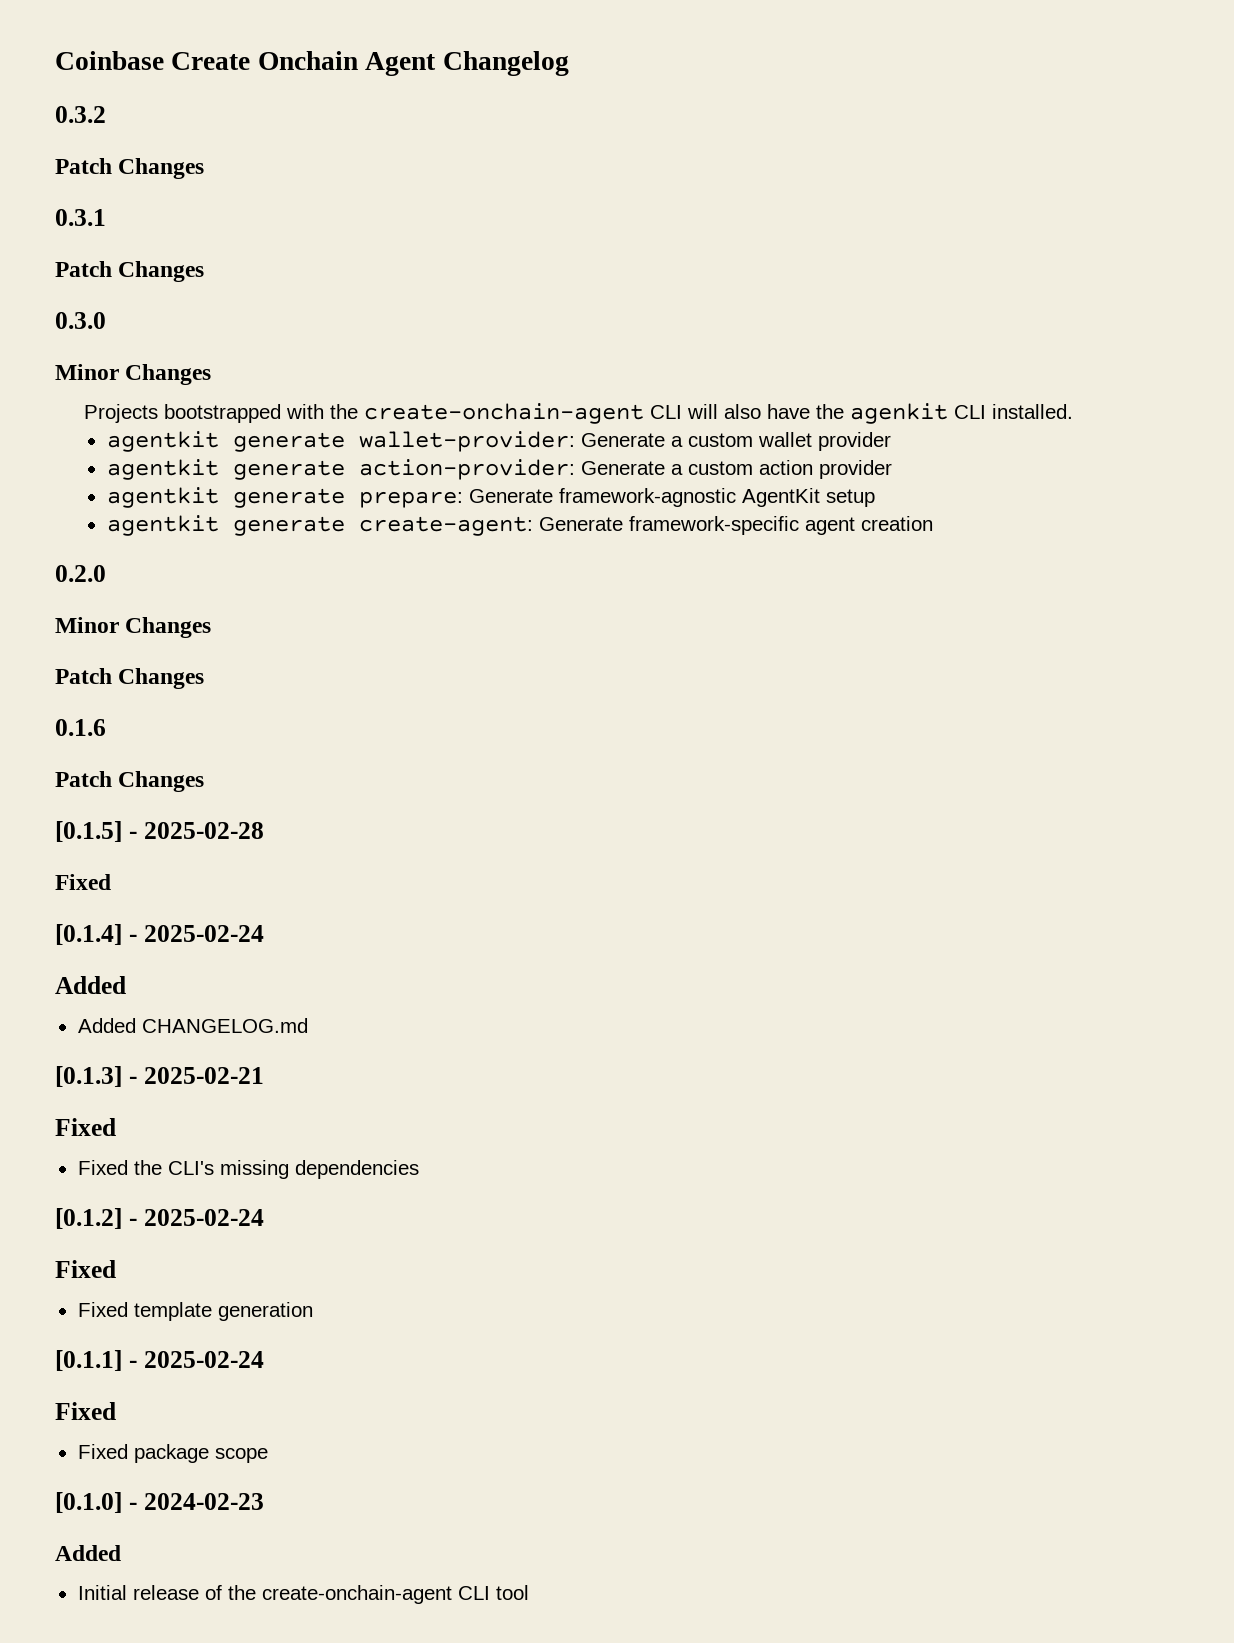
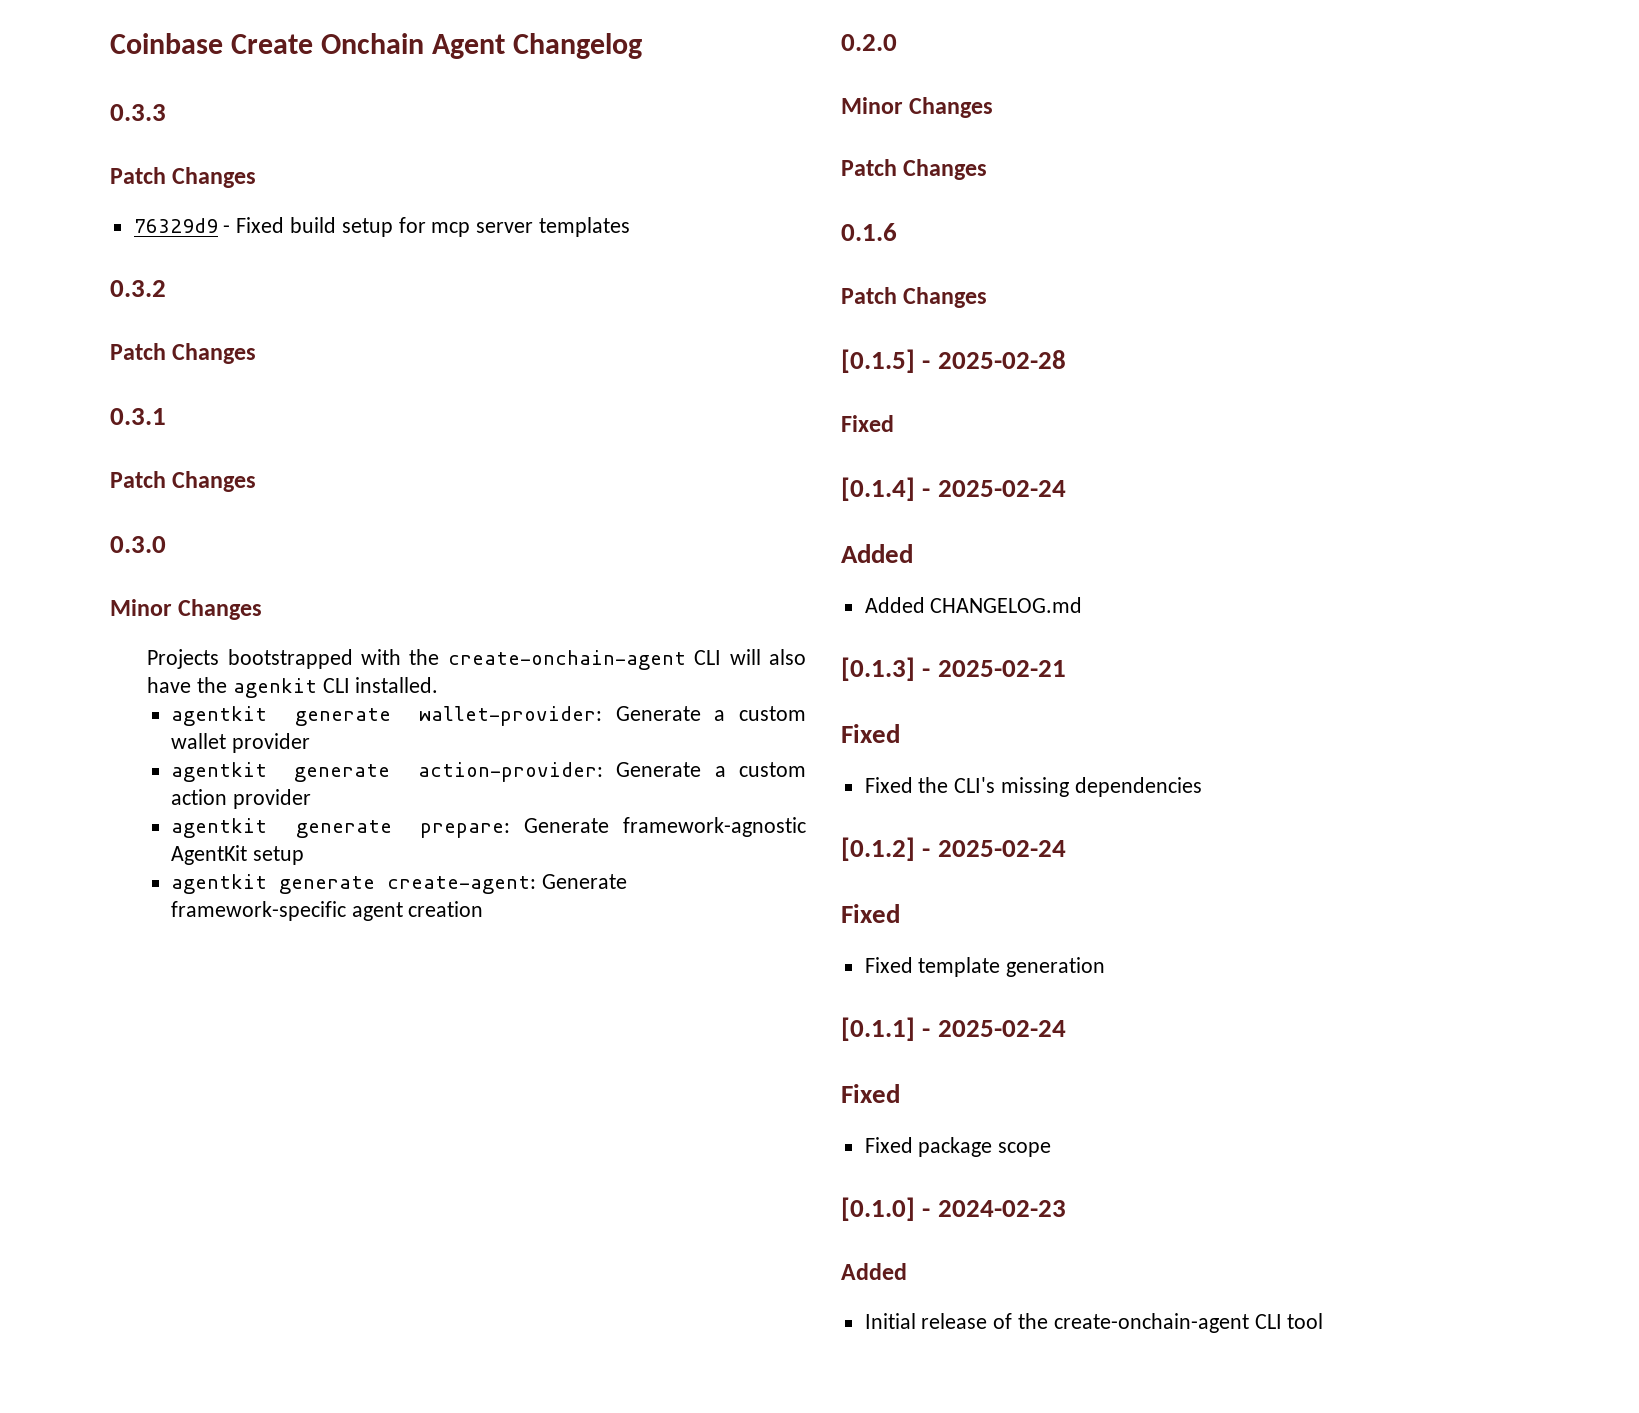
+ 0.3.3
+ Patch Changes
+ 76329d9 - Fixed build setup for mcp server templates

